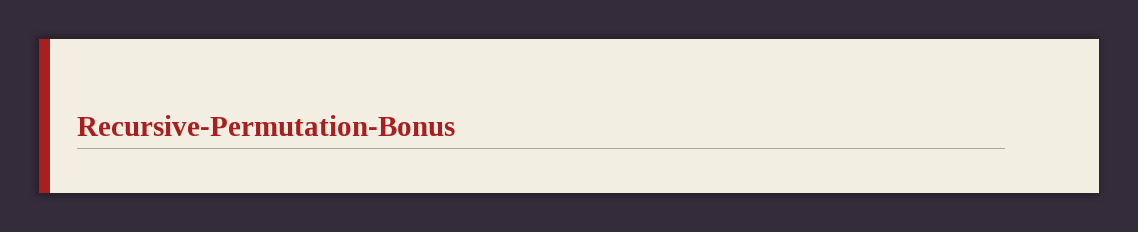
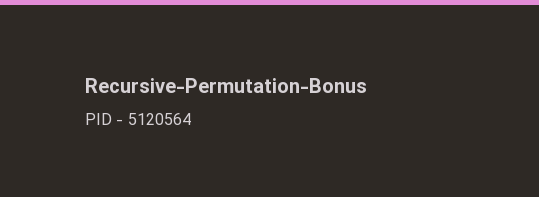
+ PID - 5120564

